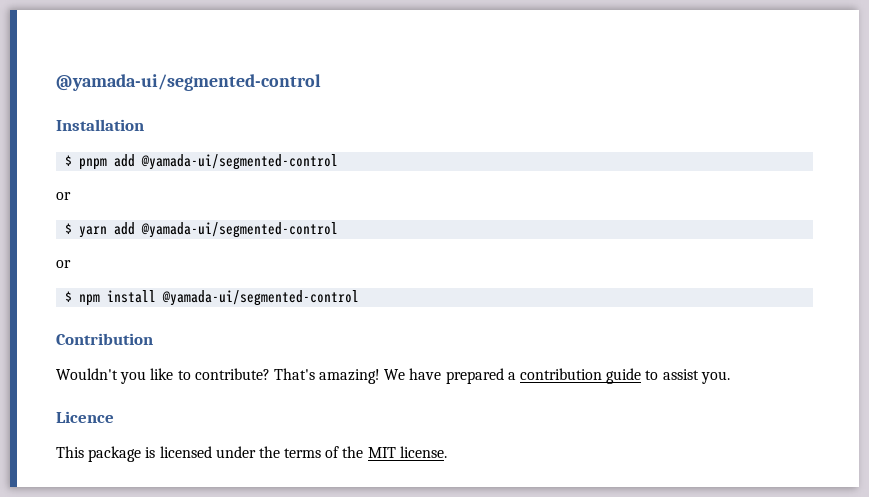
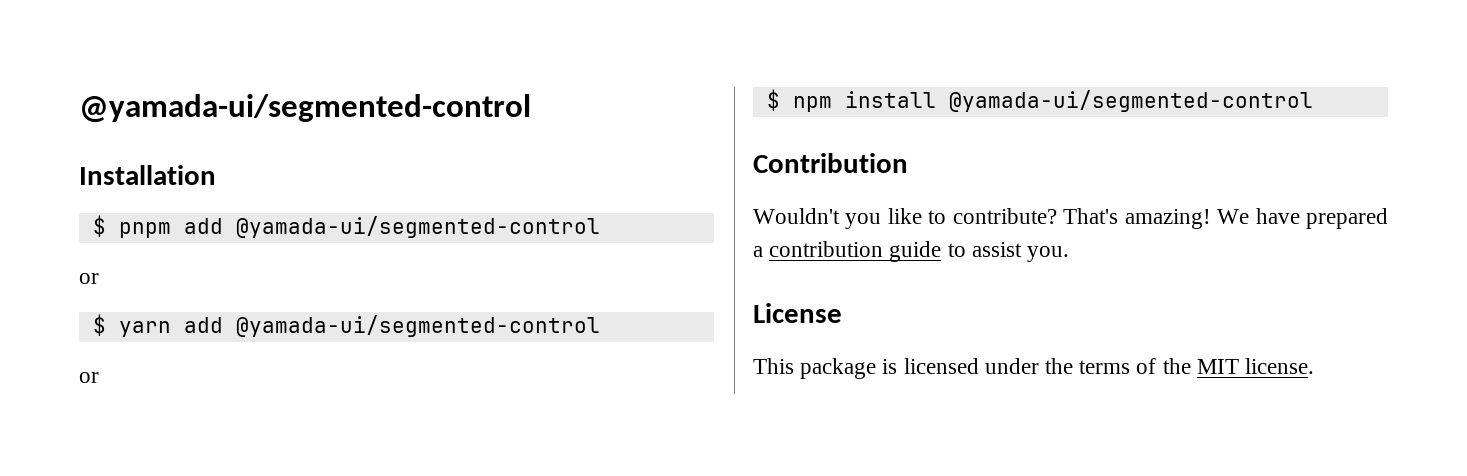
- Licence
+ License

